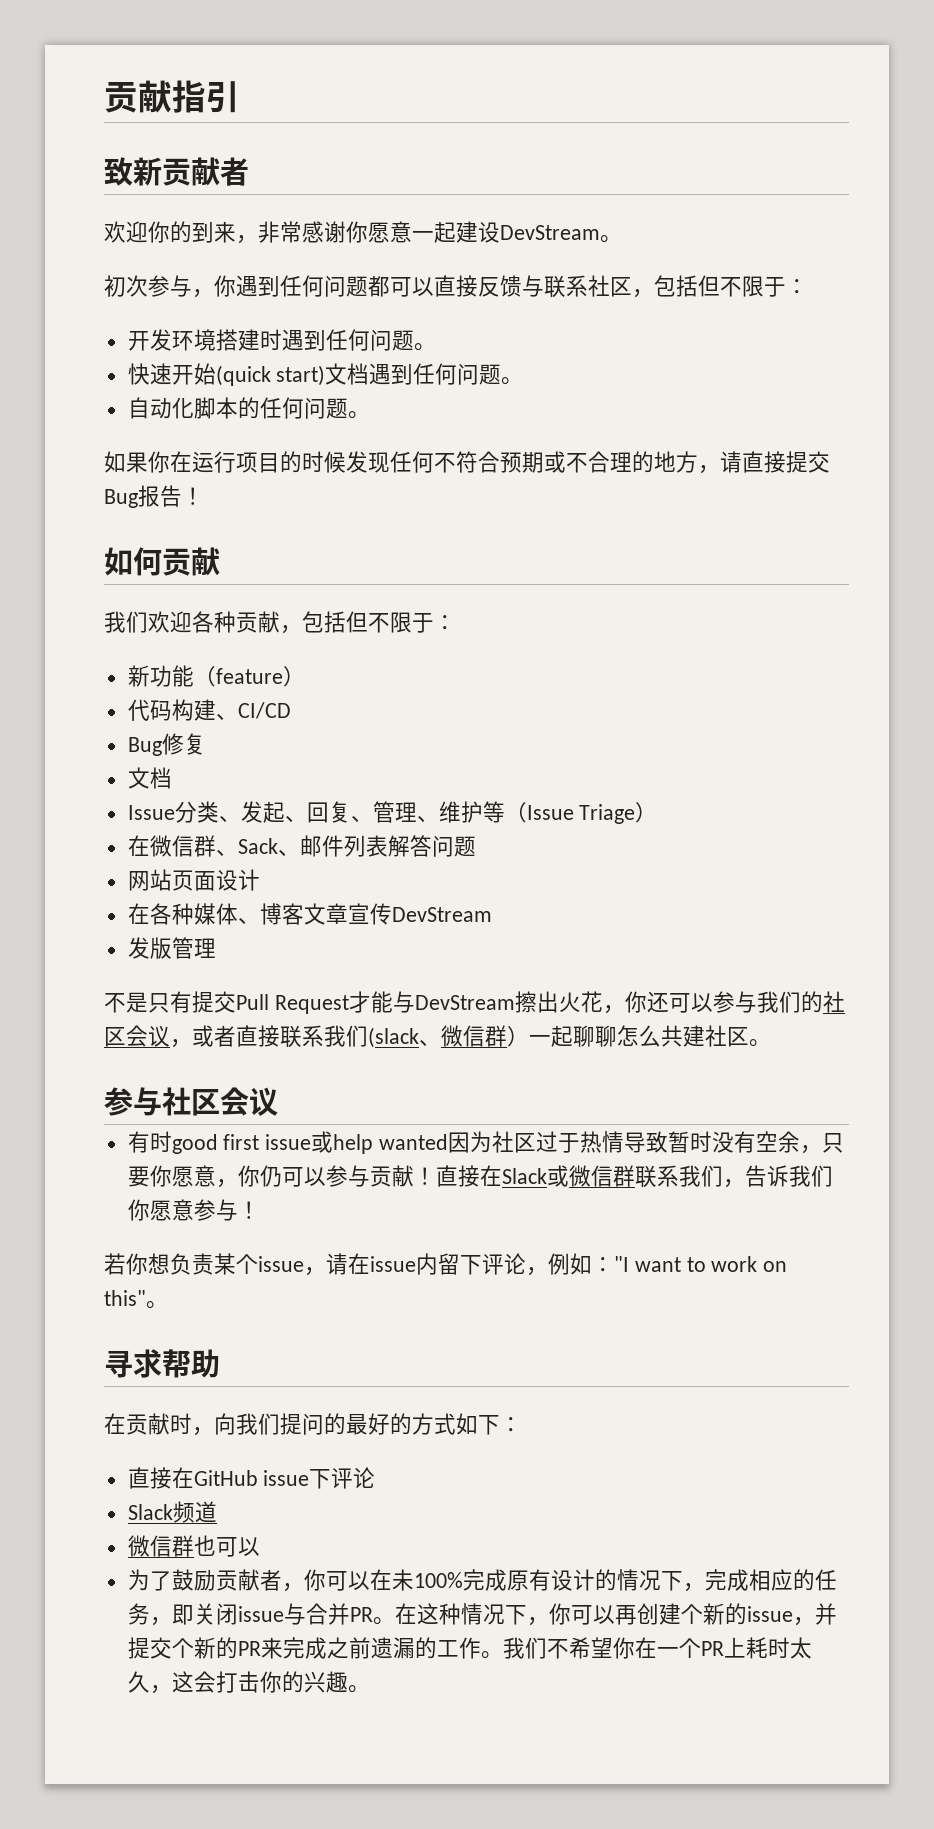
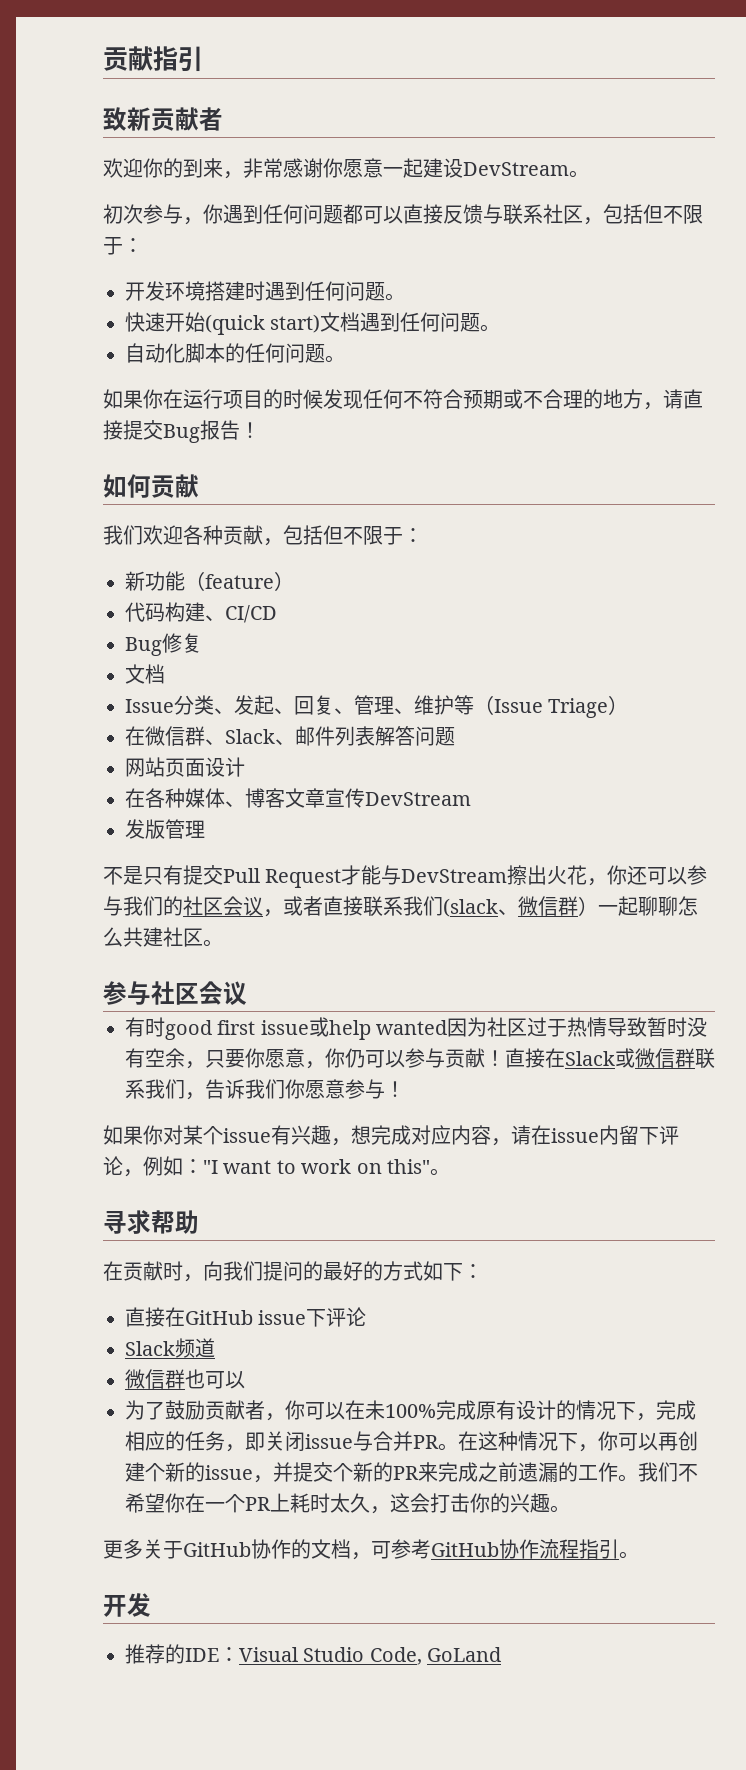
- 在微信群、Sack、邮件列表解答问题
+ 在微信群、Slack、邮件列表解答问题
- 若你想负责某个issue，请在issue内留下评论，例如："I want to work on this"。
+ 如果你对某个issue有兴趣，想完成对应内容，请在issue内留下评论，例如："I want to work on this"。
+ 更多关于GitHub协作的文档，可参考GitHub协作流程指引。
+ 开发
+ 推荐的IDE：Visual Studio Code, GoLand

